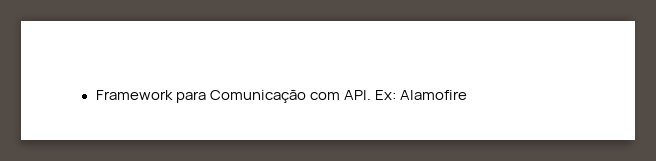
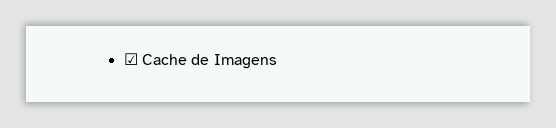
- Framework para Comunicação com API. Ex: Alamofire
+ ☑ Cache de Imagens

